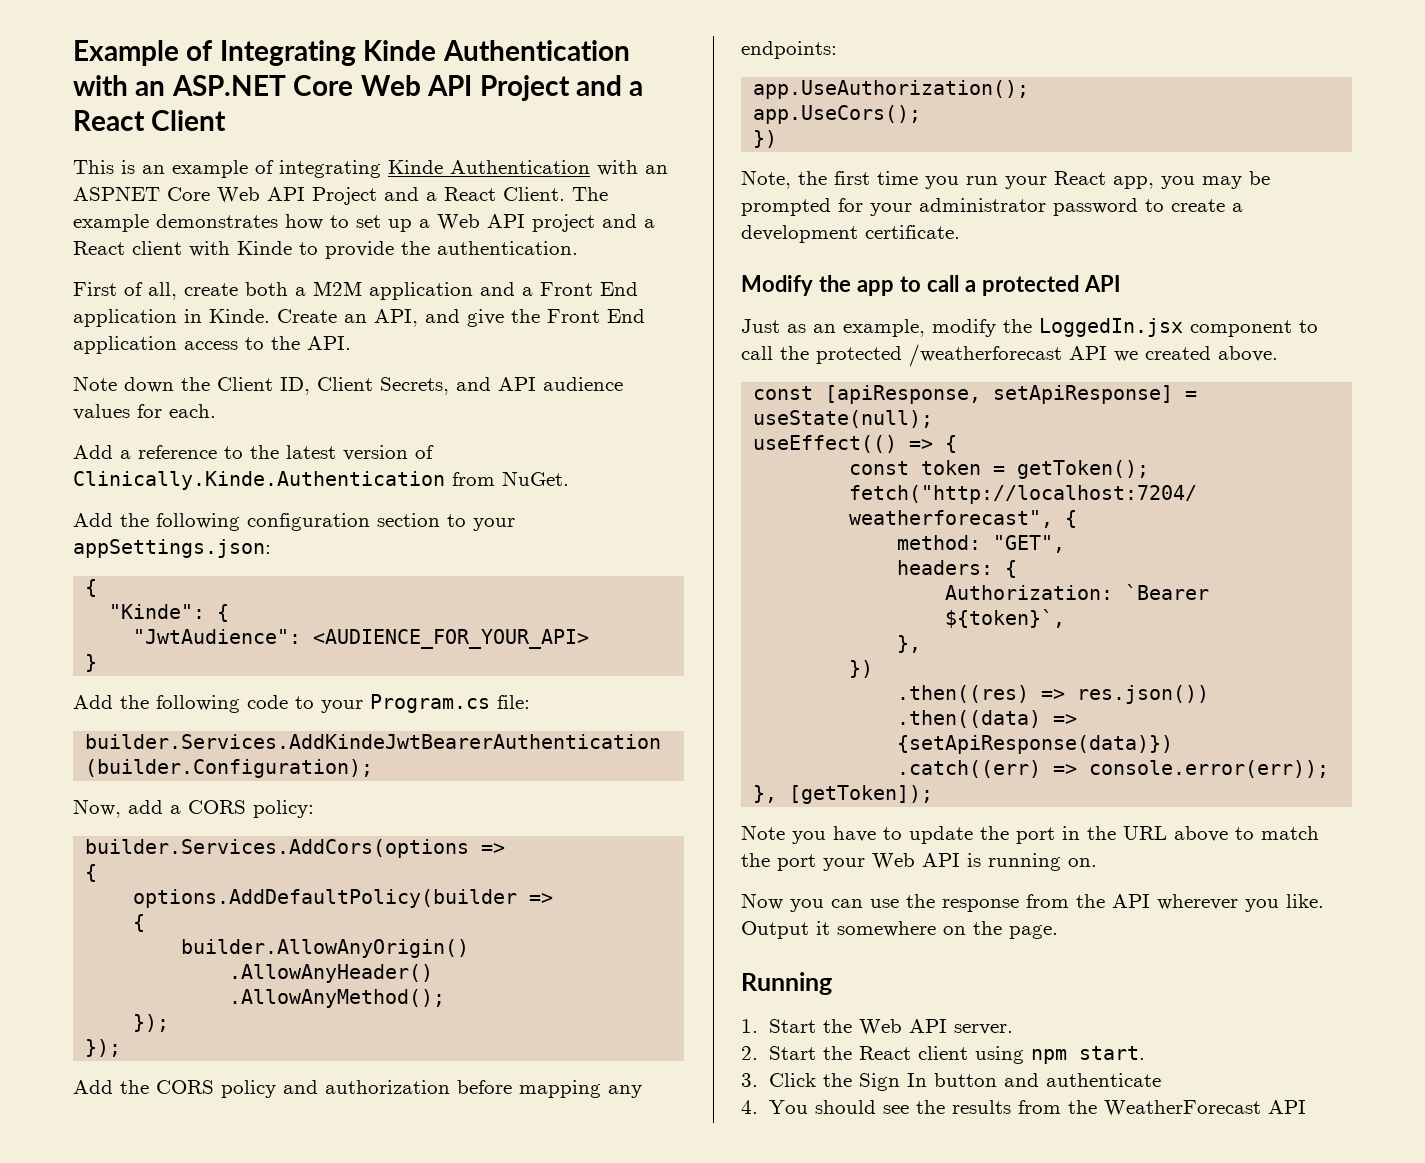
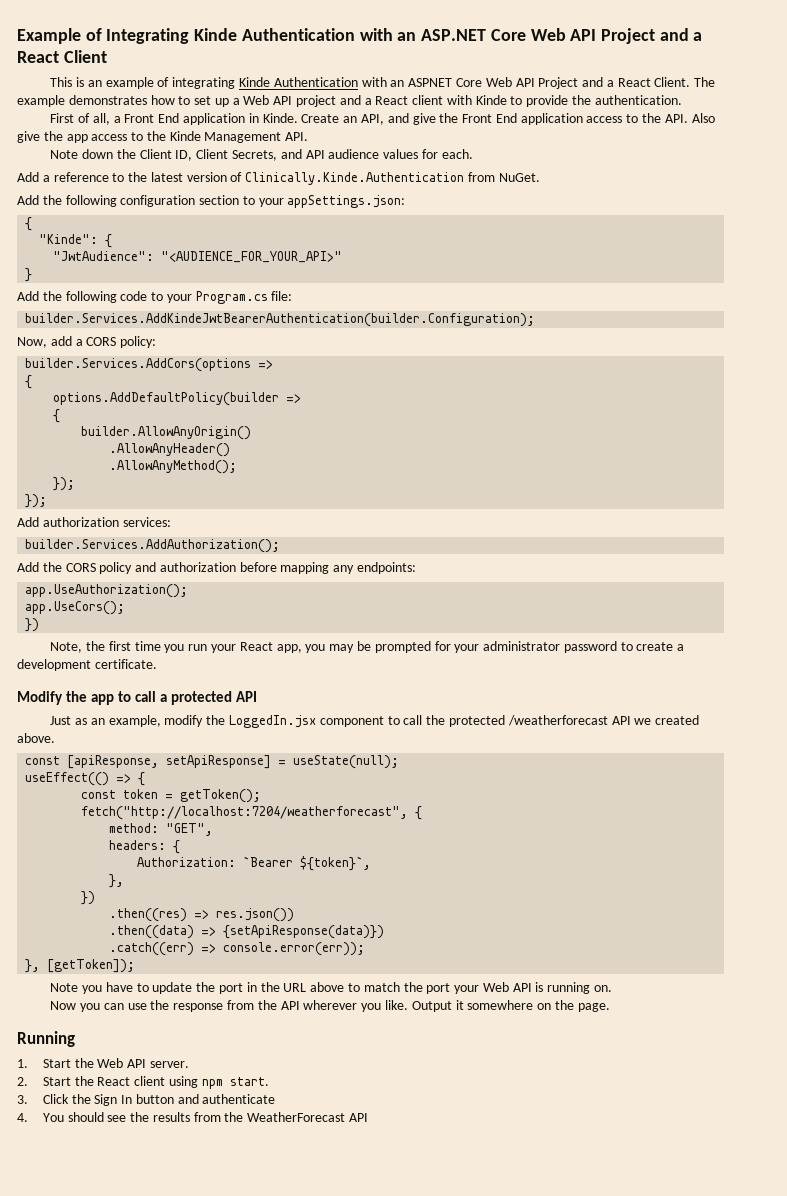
- First of all, create both a M2M application and a Front End application in Kinde.
+ First of all, a Front End application in Kinde.
- Create an API, and give the Front End application access to the API.
+ Create an API, and give the Front End application access to the API. Also give the app access to the Kinde Management API.
- "JwtAudience": <AUDIENCE_FOR_YOUR_API>
+ "JwtAudience": "<AUDIENCE_FOR_YOUR_API>"
+ Add authorization services:
+ builder.Services.AddAuthorization();

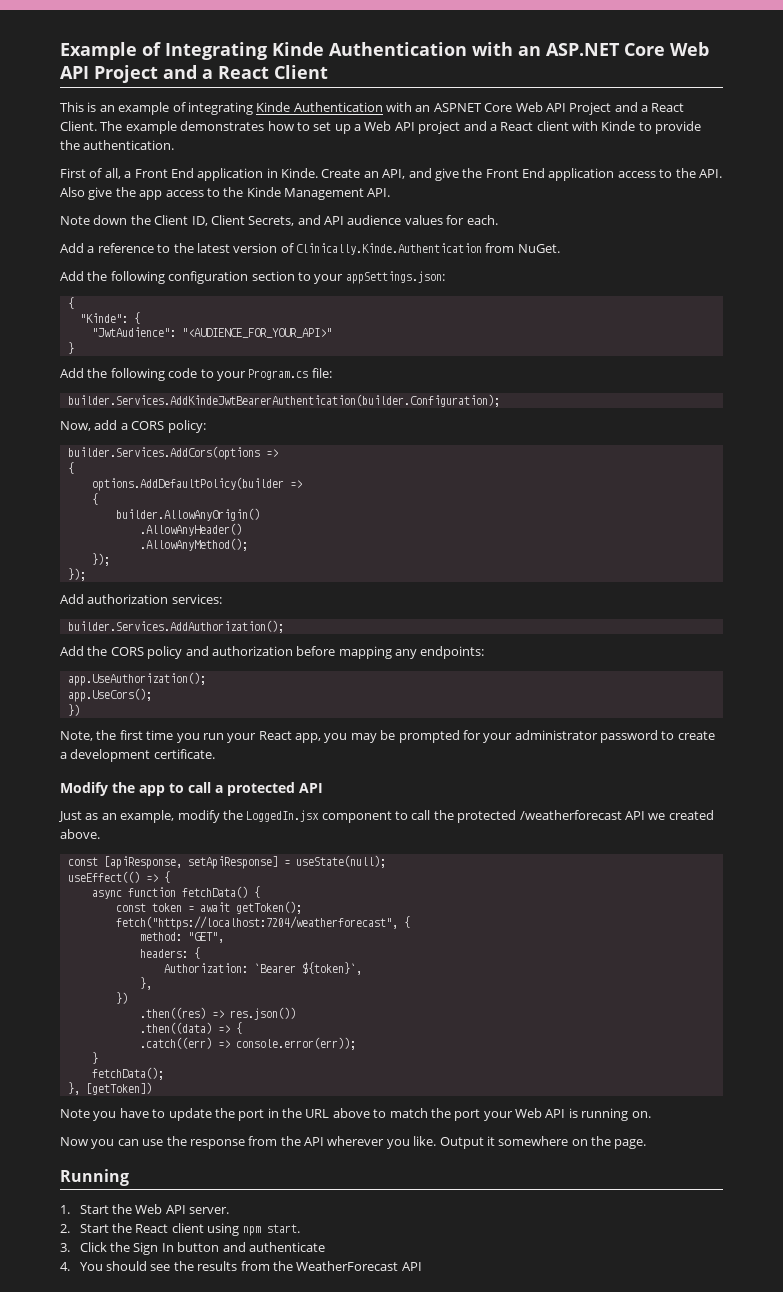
+ async function fetchData() {
- const token = getToken();
+ const token = await getToken();
- fetch("http://localhost:7204/weatherforecast", {
+ fetch("https://localhost:7204/weatherforecast", {
- .then((data) => {setApiResponse(data)})
+ .then((data) => {
  .catch((err) => console.error(err));
- }, [getToken]);
+ }
+ fetchData();
+ }, [getToken])

